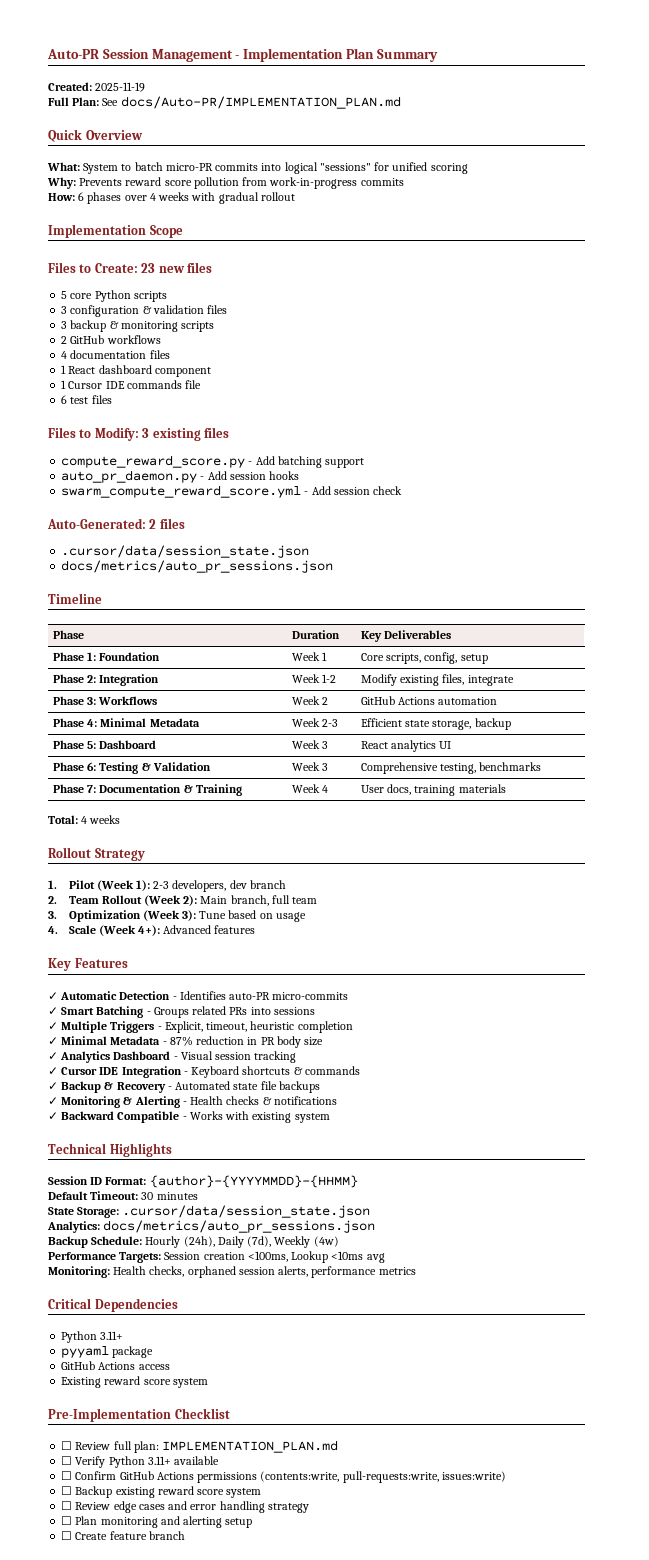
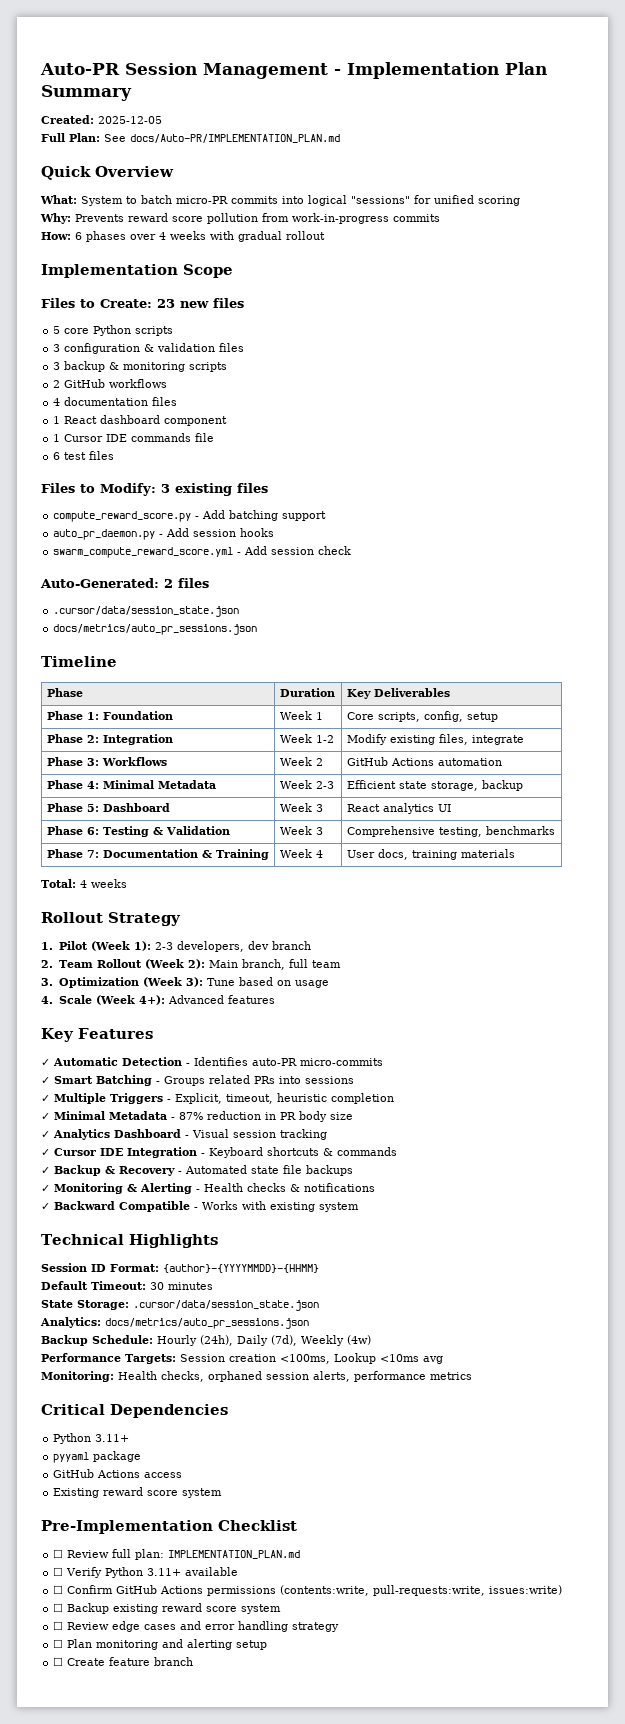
- Created: 2025-11-19
+ Created: 2025-12-05

